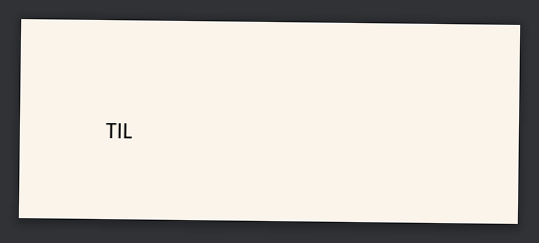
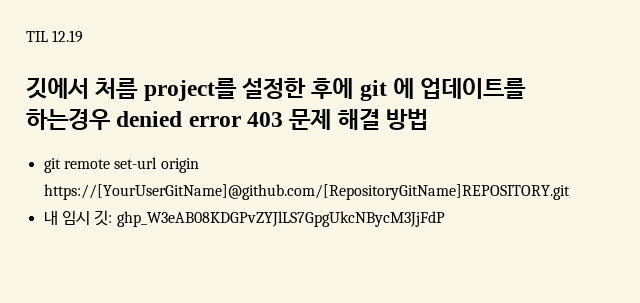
- TIL
+ TIL 12.19
+ 깃에서 처름 project를 설정한 후에 git 에 업데이트를 하는경우 denied error 403 문제 해결 방법
+ git remote set-url origin https://[YourUserGitName]@github.com/[RepositoryGitName]REPOSITORY.git
+ 내 임시 깃: 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

